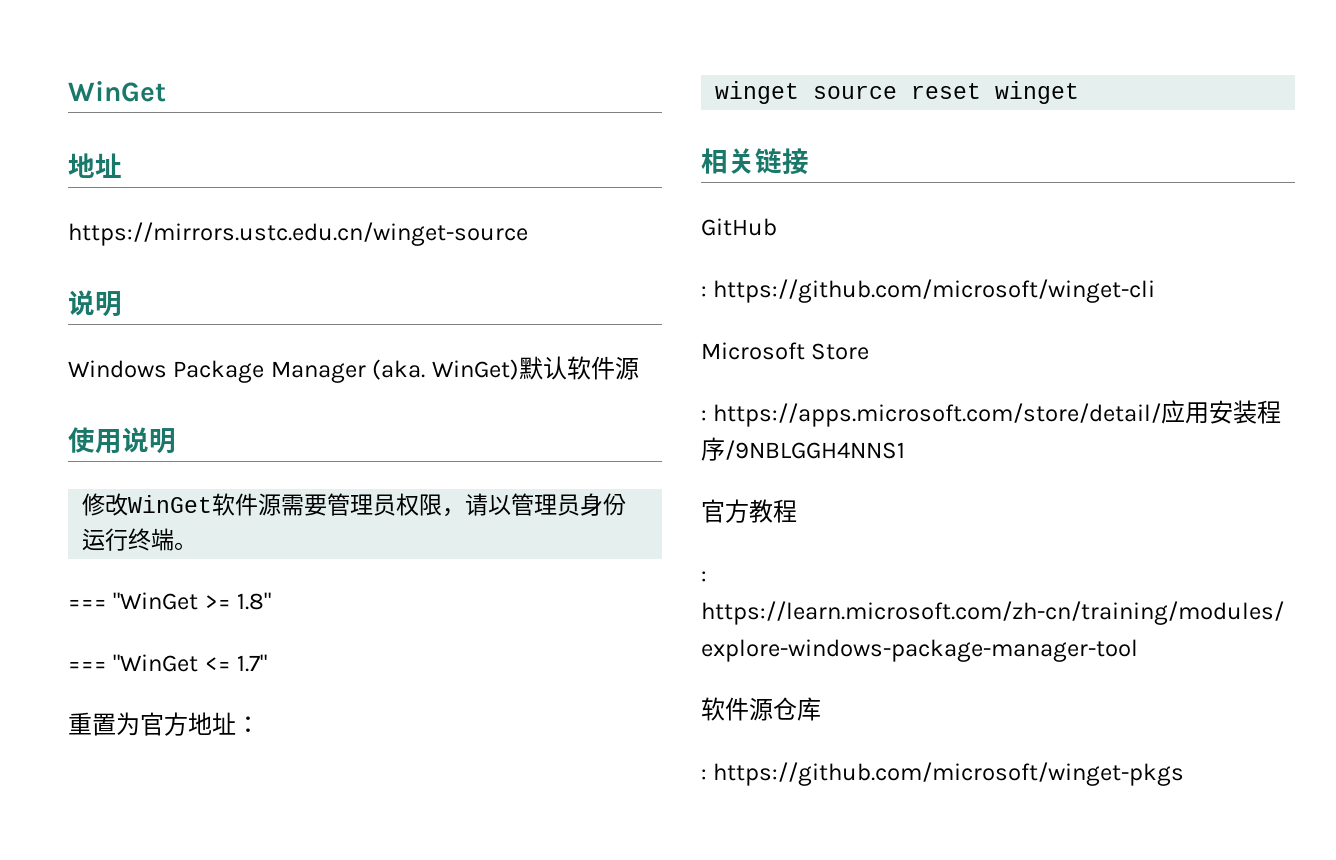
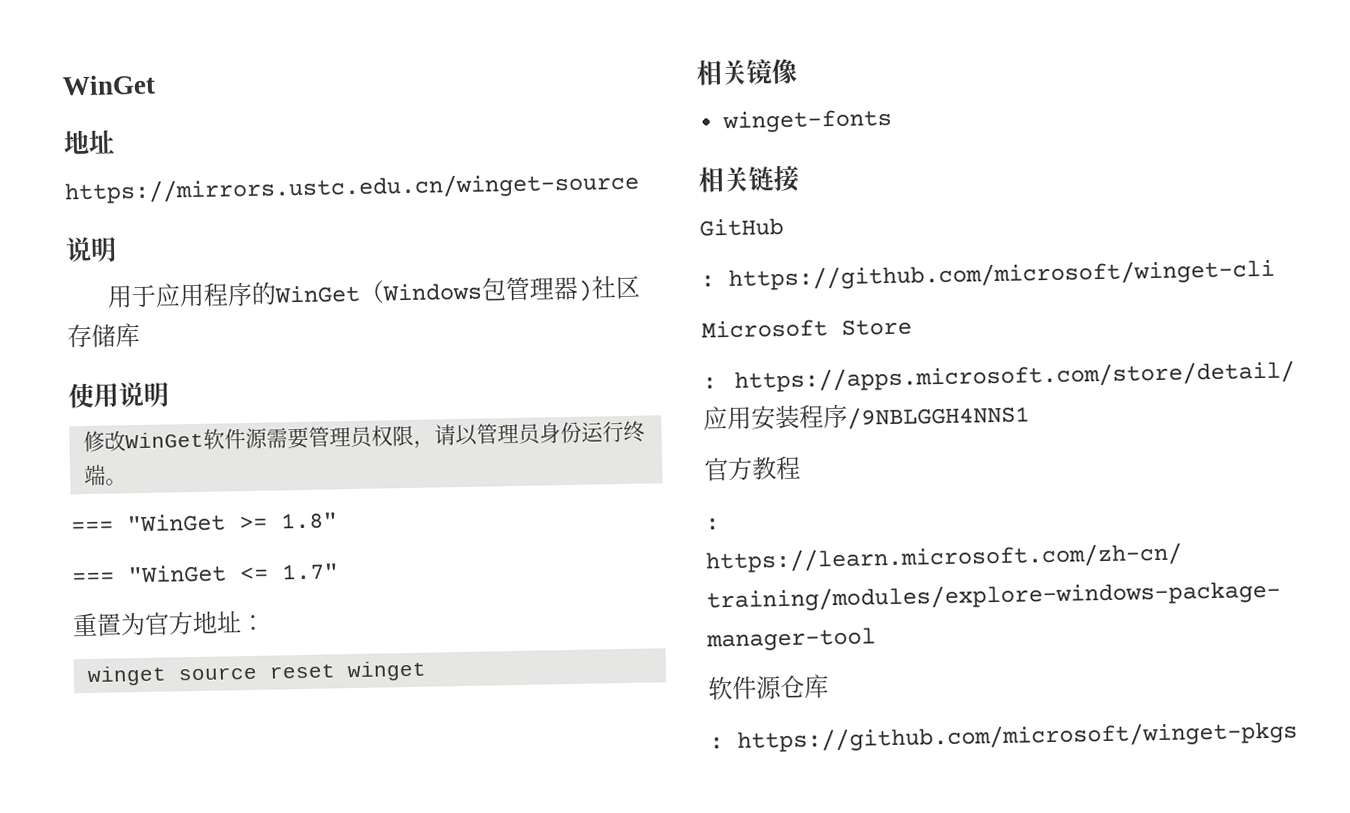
- Windows Package Manager (aka. WinGet)默认软件源
+ 用于应用程序的WinGet（Windows包管理器)社区存储库
+ 相关镜像
+ winget-fonts

